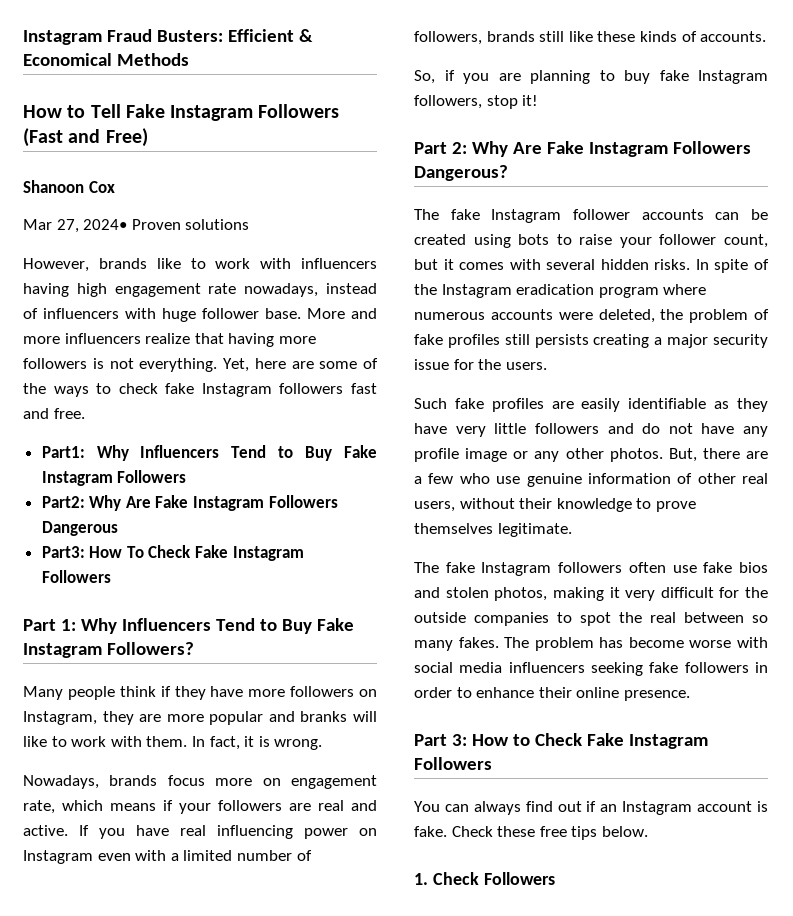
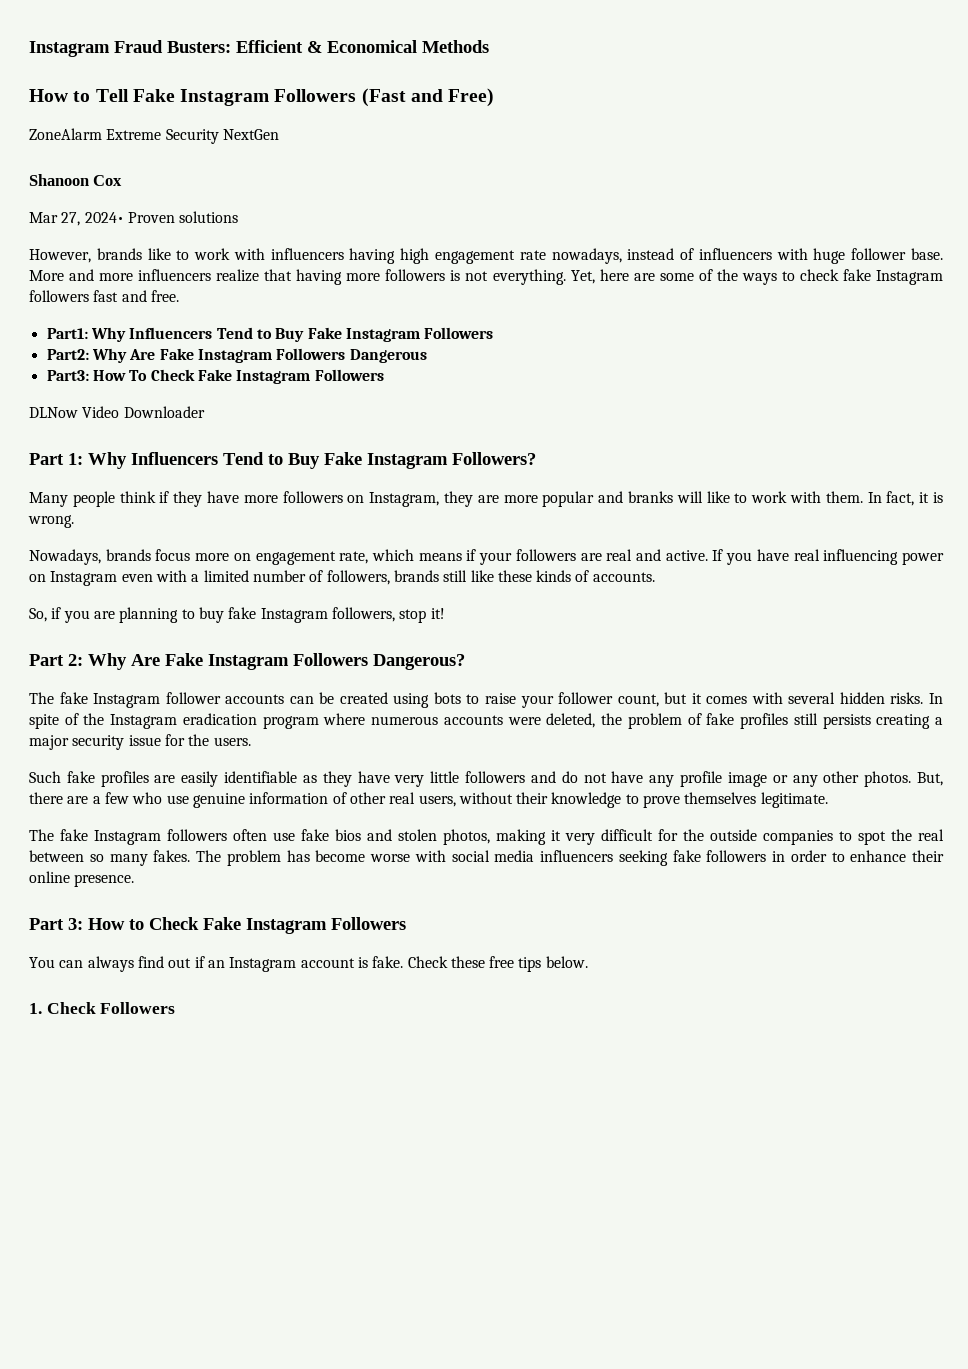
+ ZoneAlarm Extreme Security NextGen
+ DLNow Video Downloader

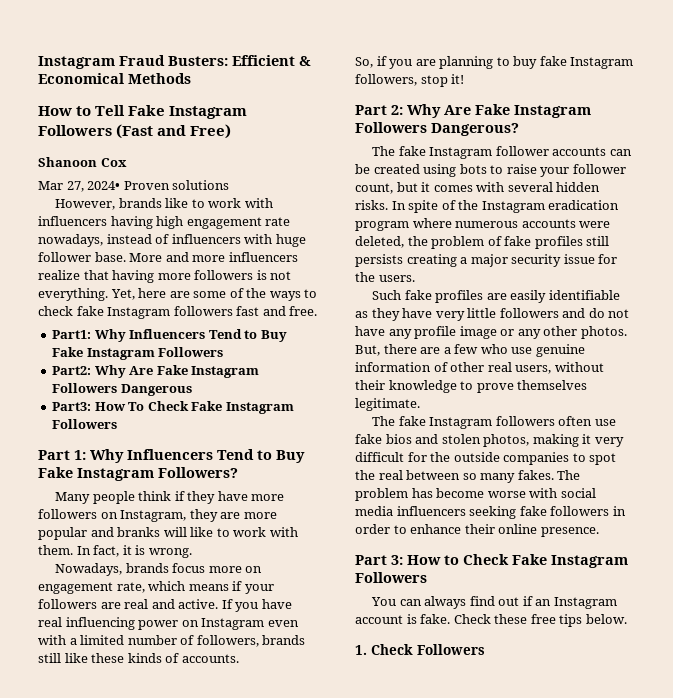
- ZoneAlarm Extreme Security NextGen
- DLNow Video Downloader

